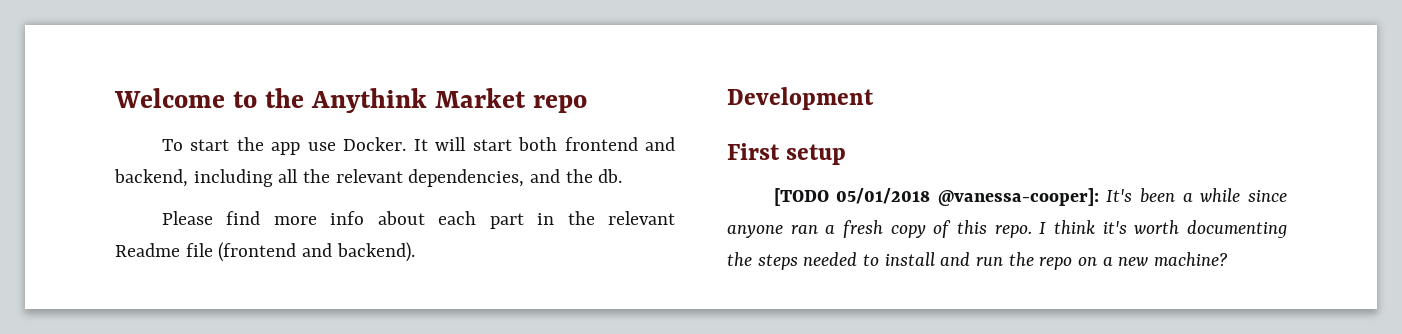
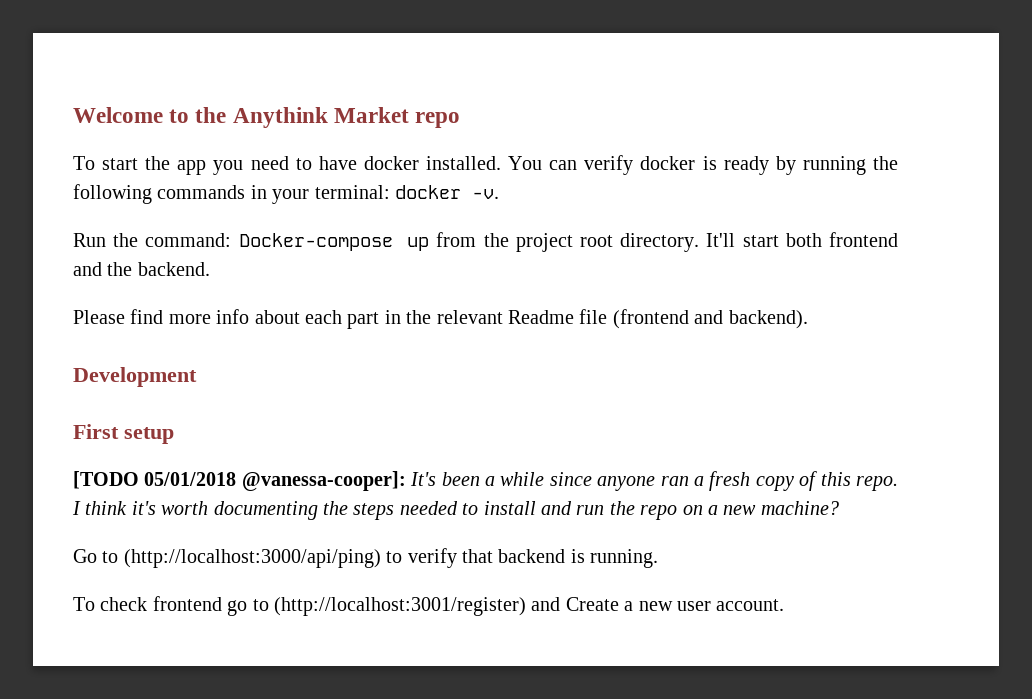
- To start the app use Docker. It will start both frontend and backend, including all the relevant dependencies, and the db.
+ To start the app you need to have docker installed. You can verify docker is ready by running the following commands in your terminal: docker -v.
+ Run the command: Docker-compose up from the project root directory. It'll start both frontend and the backend.
+ Go to (http://localhost:3000/api/ping) to verify that backend is running.
+ To check frontend go to (http://localhost:3001/register) and Create a new user account.

